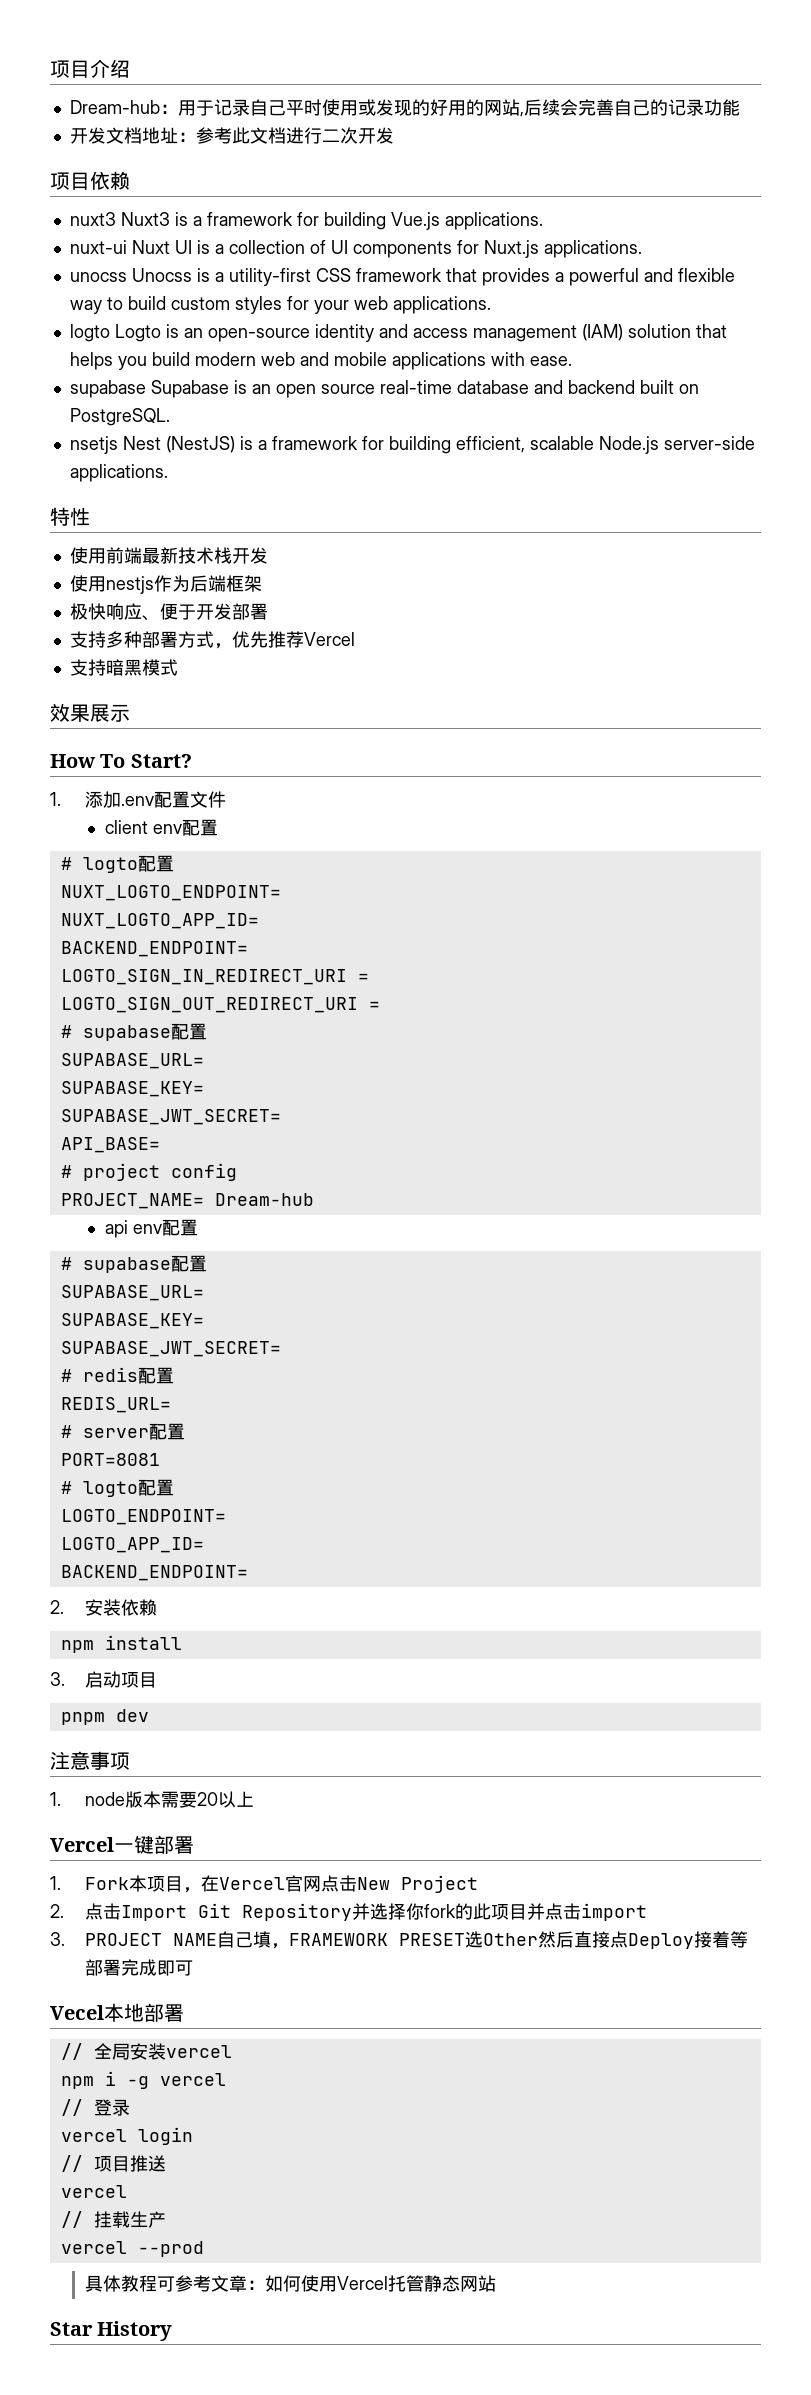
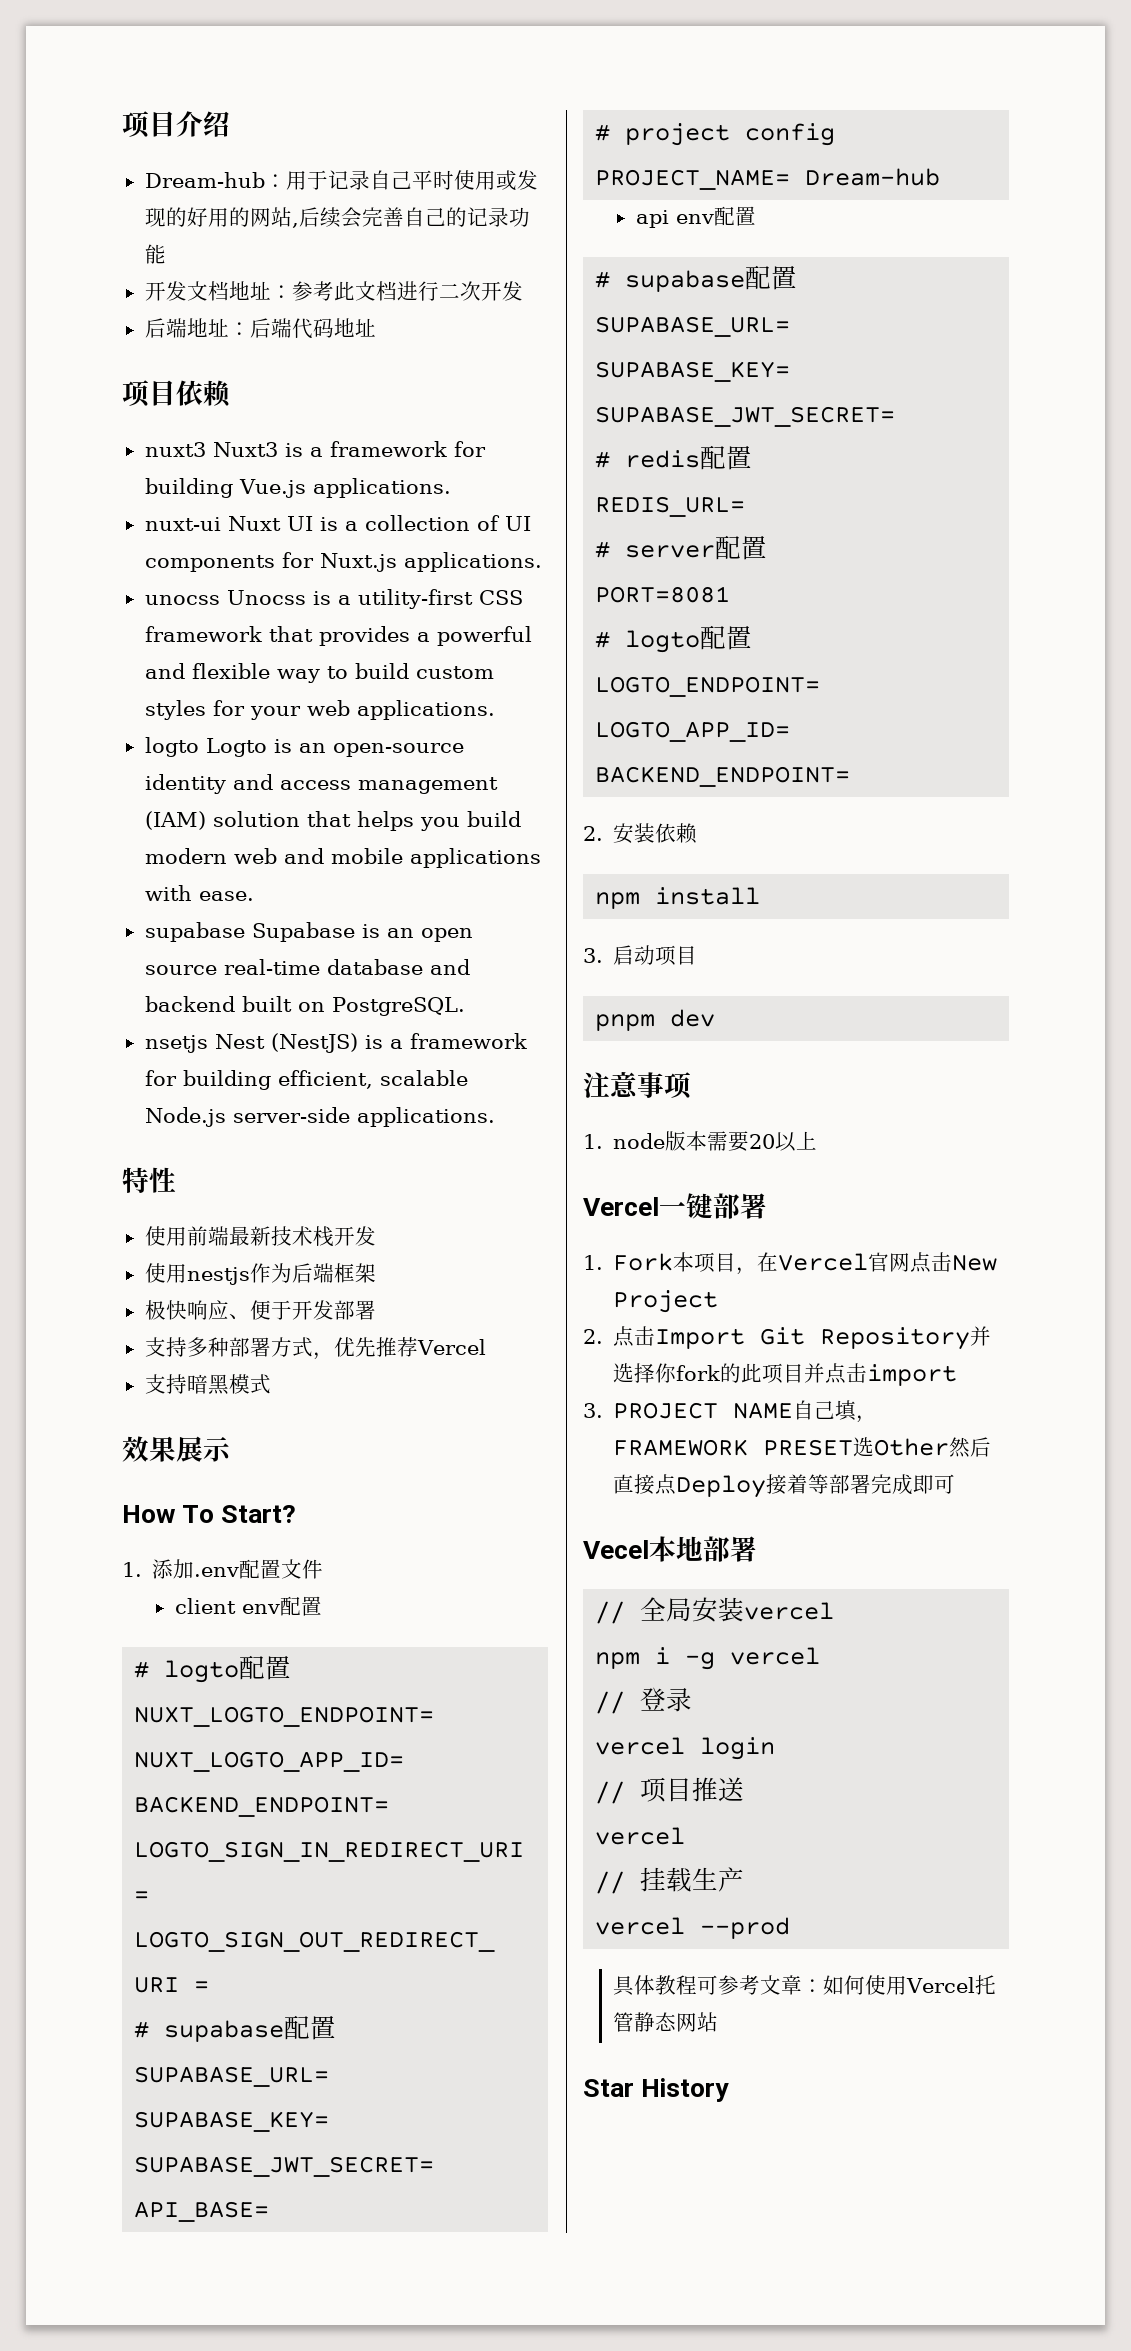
+ 后端地址：后端代码地址

